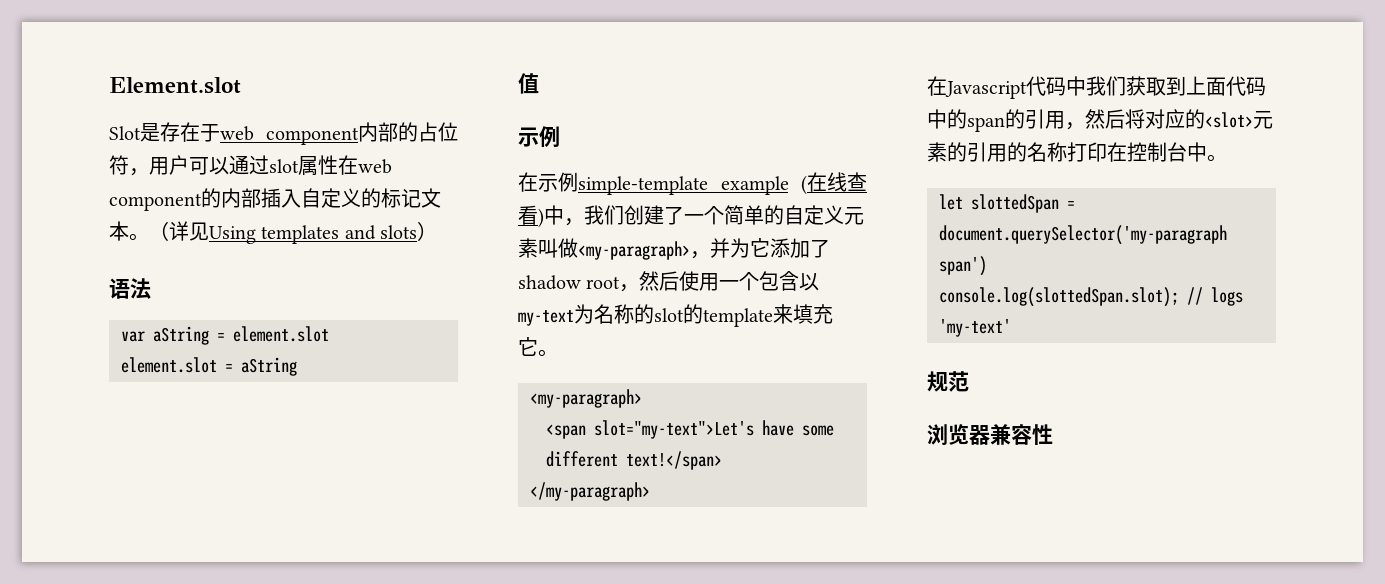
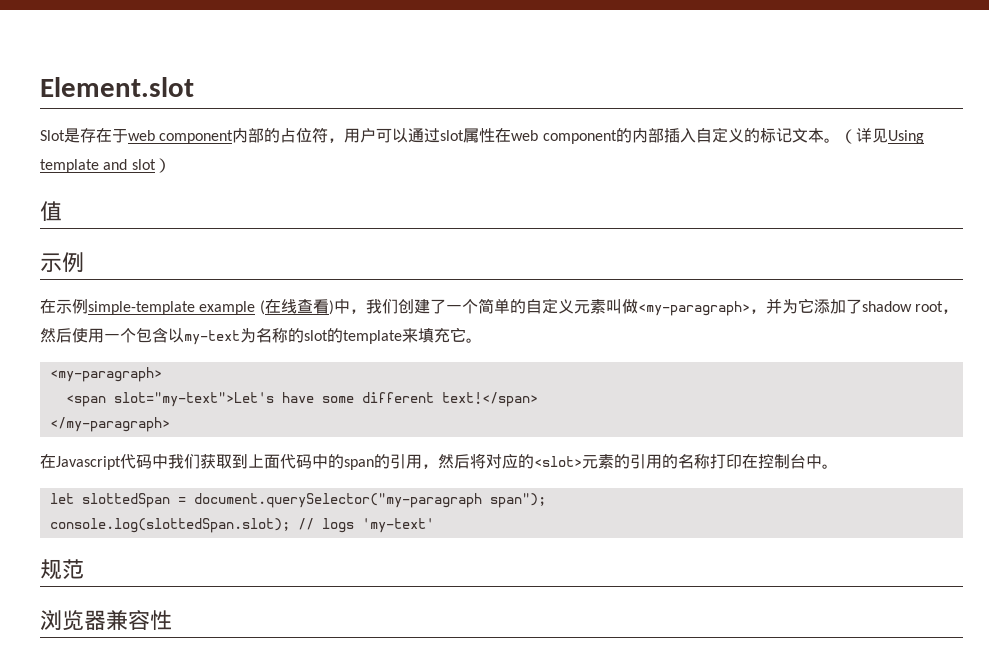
- （详见Using templates and slots）
- 语法
- var aString = element.slot
- element.slot = aString
+ （详见Using template and slot）
- let slottedSpan = document.querySelector('my-paragraph span')
+ let slottedSpan = document.querySelector("my-paragraph span");

